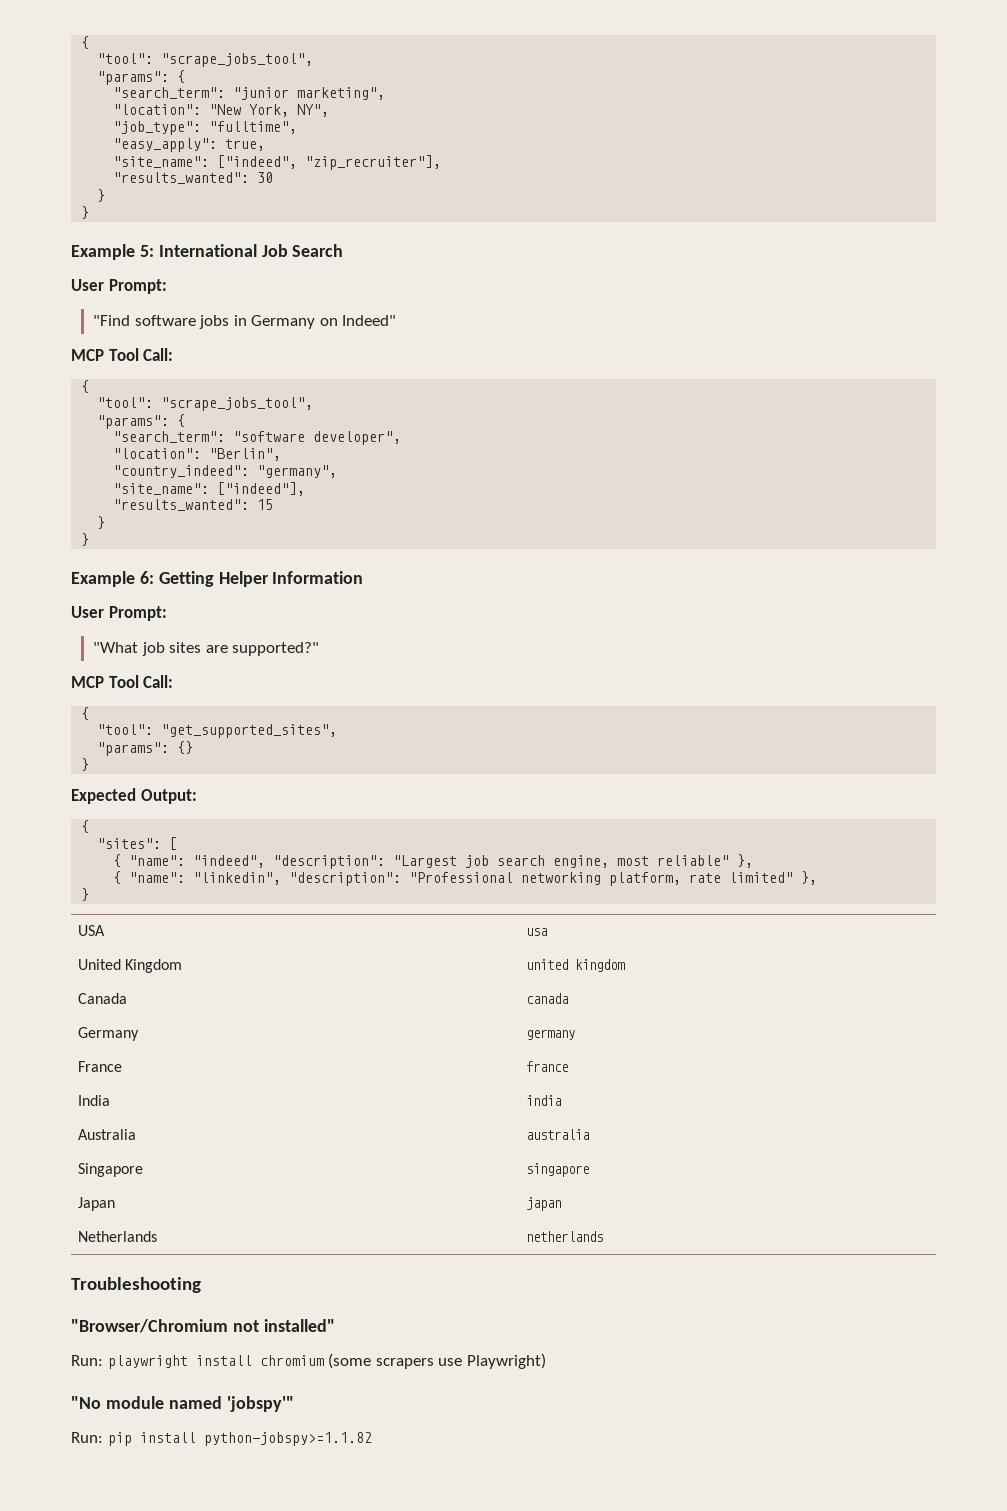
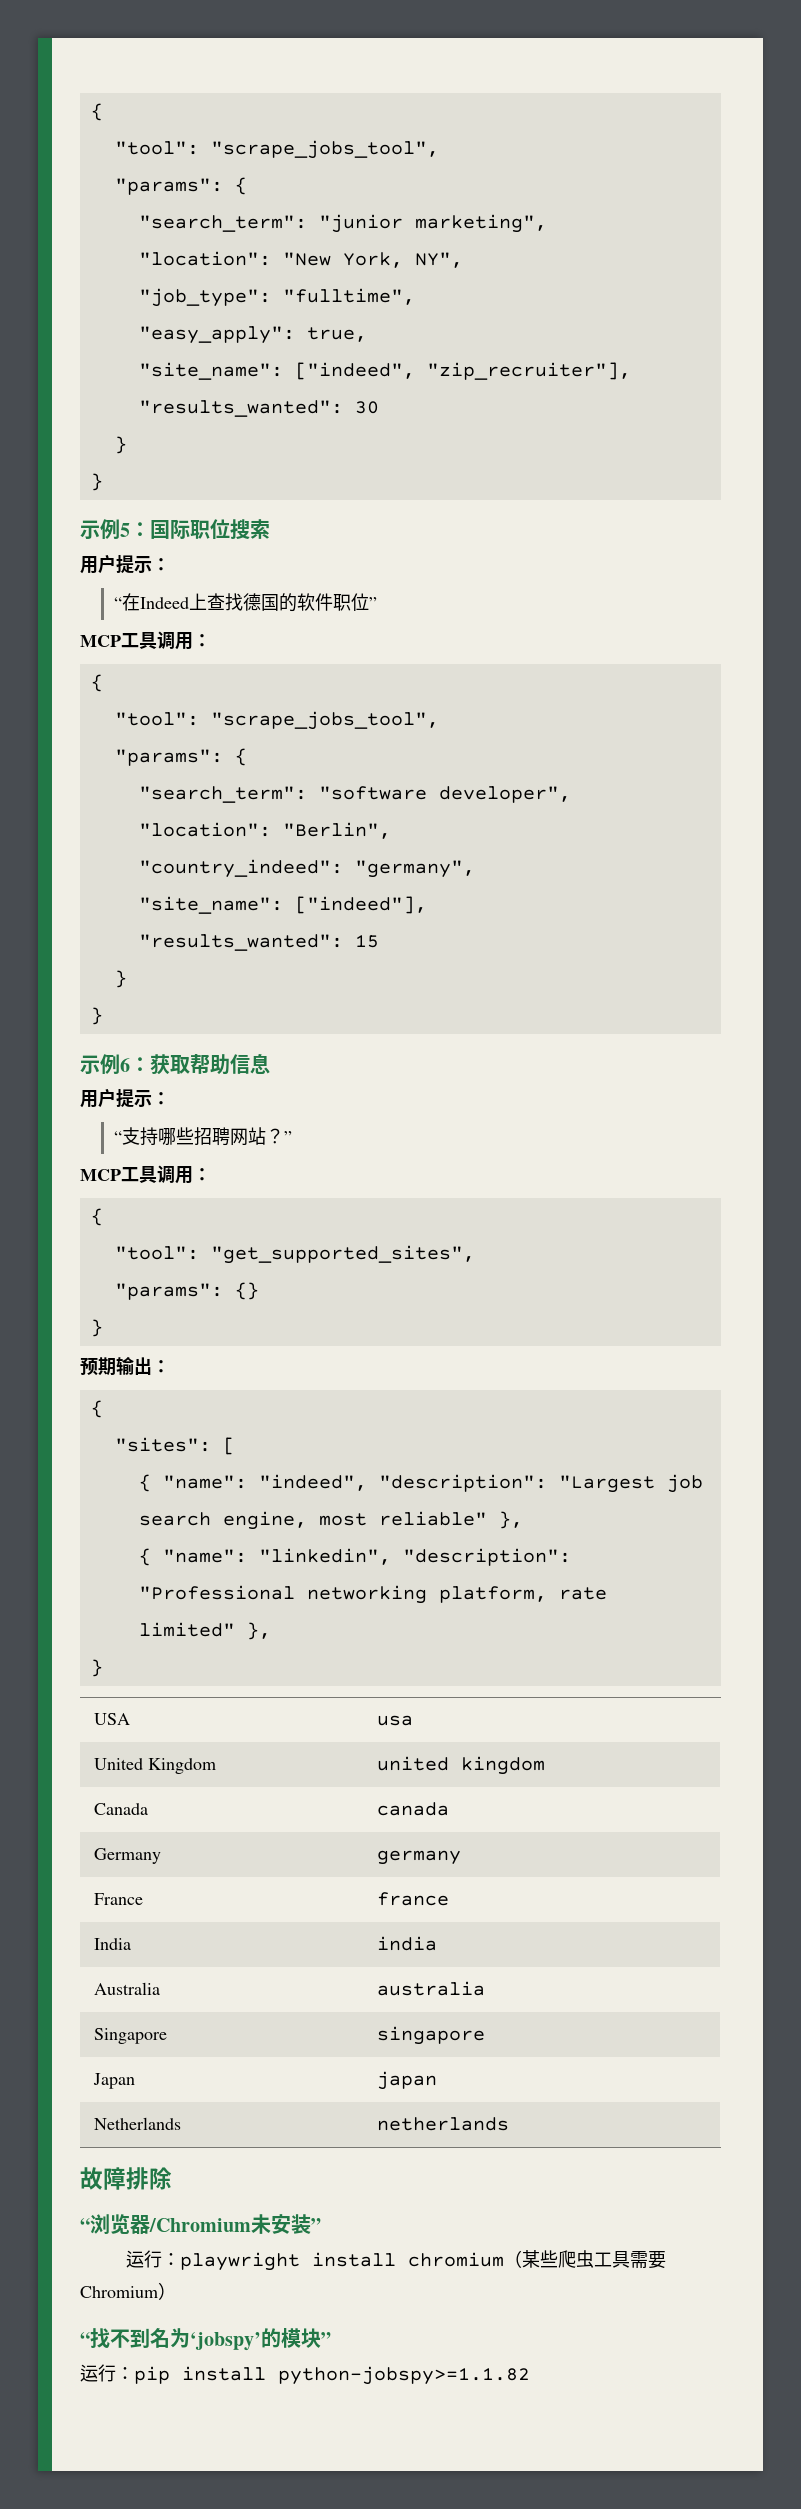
- Example 5: International Job Search
- User Prompt:
- "Find software jobs in Germany on Indeed"
- MCP Tool Call:
+ 示例5：国际职位搜索
+ 用户提示：
+ “在Indeed上查找德国的软件职位”
+ MCP工具调用：
- Example 6: Getting Helper Information
- User Prompt:
- "What job sites are supported?"
- MCP Tool Call:
+ 示例6：获取帮助信息
+ 用户提示：
+ “支持哪些招聘网站？”
+ MCP工具调用：
- Expected Output:
+ 预期输出：
- Troubleshooting
- "Browser/Chromium not installed"
- Run: playwright install chromium (some scrapers use Playwright)
- "No module named 'jobspy'"
- Run: pip install python-jobspy>=1.1.82
+ 故障排除
+ “浏览器/Chromium未安装”
+ 运行：playwright install chromium（某些爬虫工具需要Chromium）
+ “找不到名为‘jobspy’的模块”
+ 运行：pip install python-jobspy>=1.1.82

